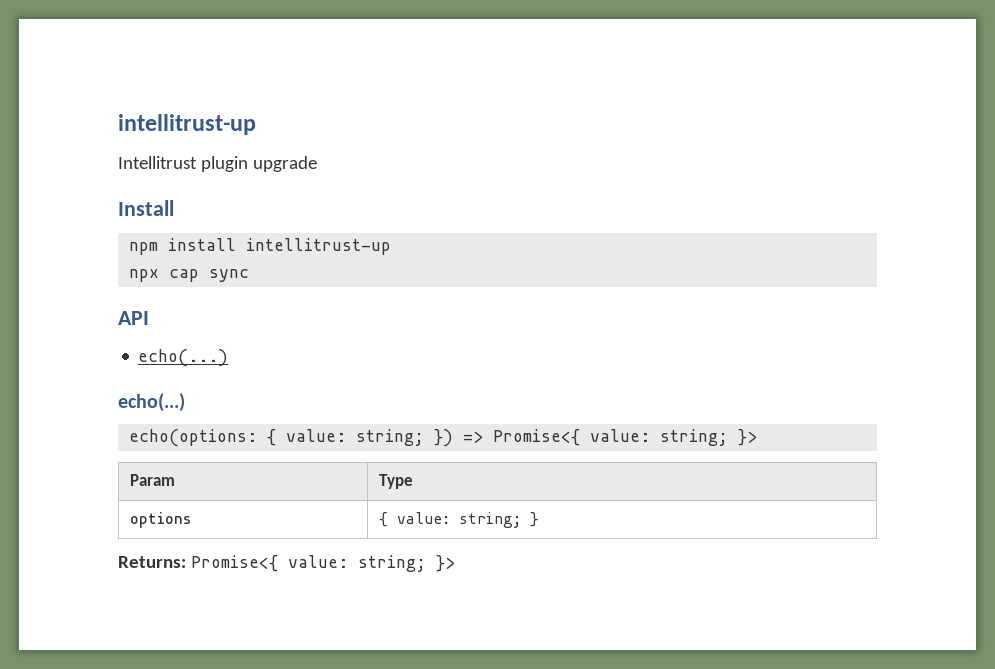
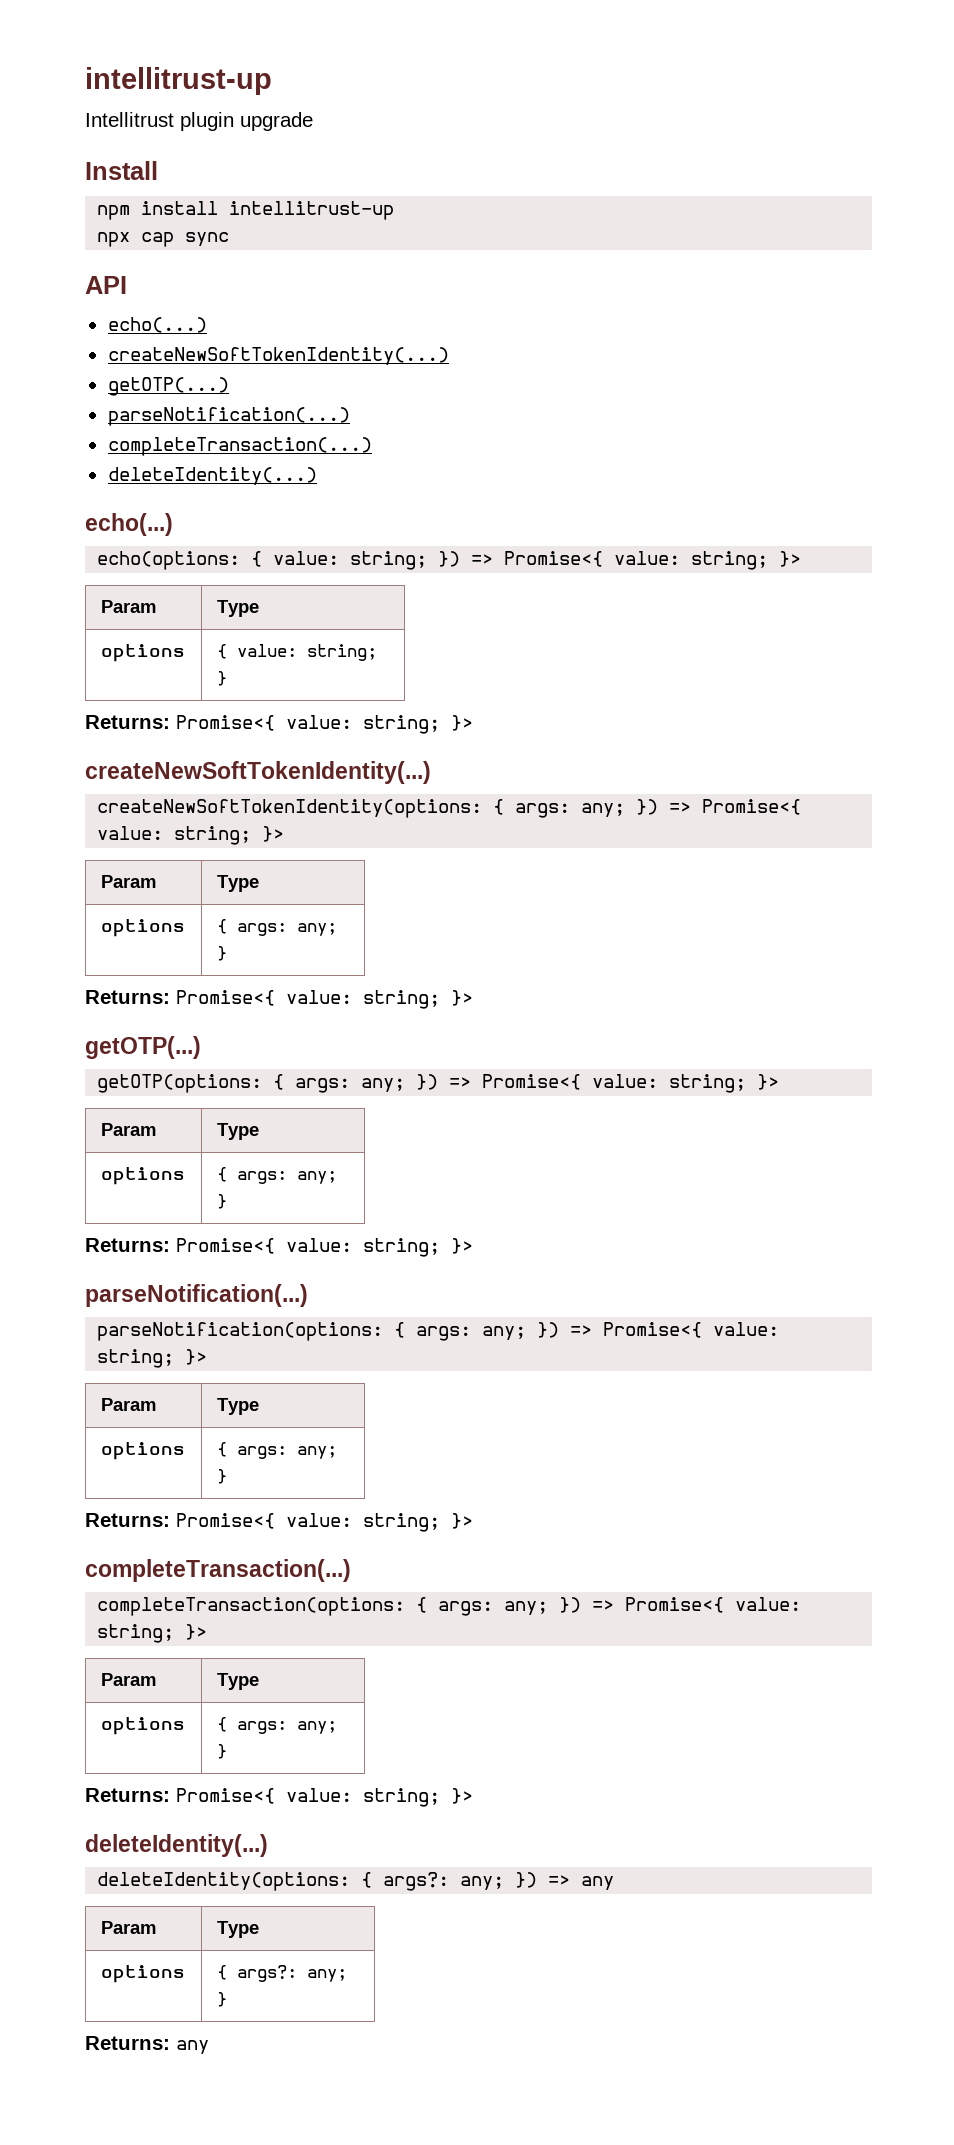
  API
  echo(...)
+ createNewSoftTokenIdentity(...)
+ getOTP(...)
+ parseNotification(...)
+ completeTransaction(...)
+ deleteIdentity(...)
  options | { value: string; }
  Returns: Promise<{ value: string; }>
+ createNewSoftTokenIdentity(...)
+ createNewSoftTokenIdentity(options: { args: any; }) => Promise<{ value: string; }>
+ Param | Type
+ options | { args: any; }
+ Returns: Promise<{ value: string; }>
+ getOTP(...)
+ getOTP(options: { args: any; }) => Promise<{ value: string; }>
+ Param | Type
+ options | { args: any; }
+ Returns: Promise<{ value: string; }>
+ parseNotification(...)
+ parseNotification(options: { args: any; }) => Promise<{ value: string; }>
+ Param | Type
+ options | { args: any; }
+ Returns: Promise<{ value: string; }>
+ completeTransaction(...)
+ completeTransaction(options: { args: any; }) => Promise<{ value: string; }>
+ Param | Type
+ options | { args: any; }
+ Returns: Promise<{ value: string; }>
+ deleteIdentity(...)
+ deleteIdentity(options: { args?: any; }) => any
+ Param | Type
+ options | { args?: any; }
+ Returns: any

